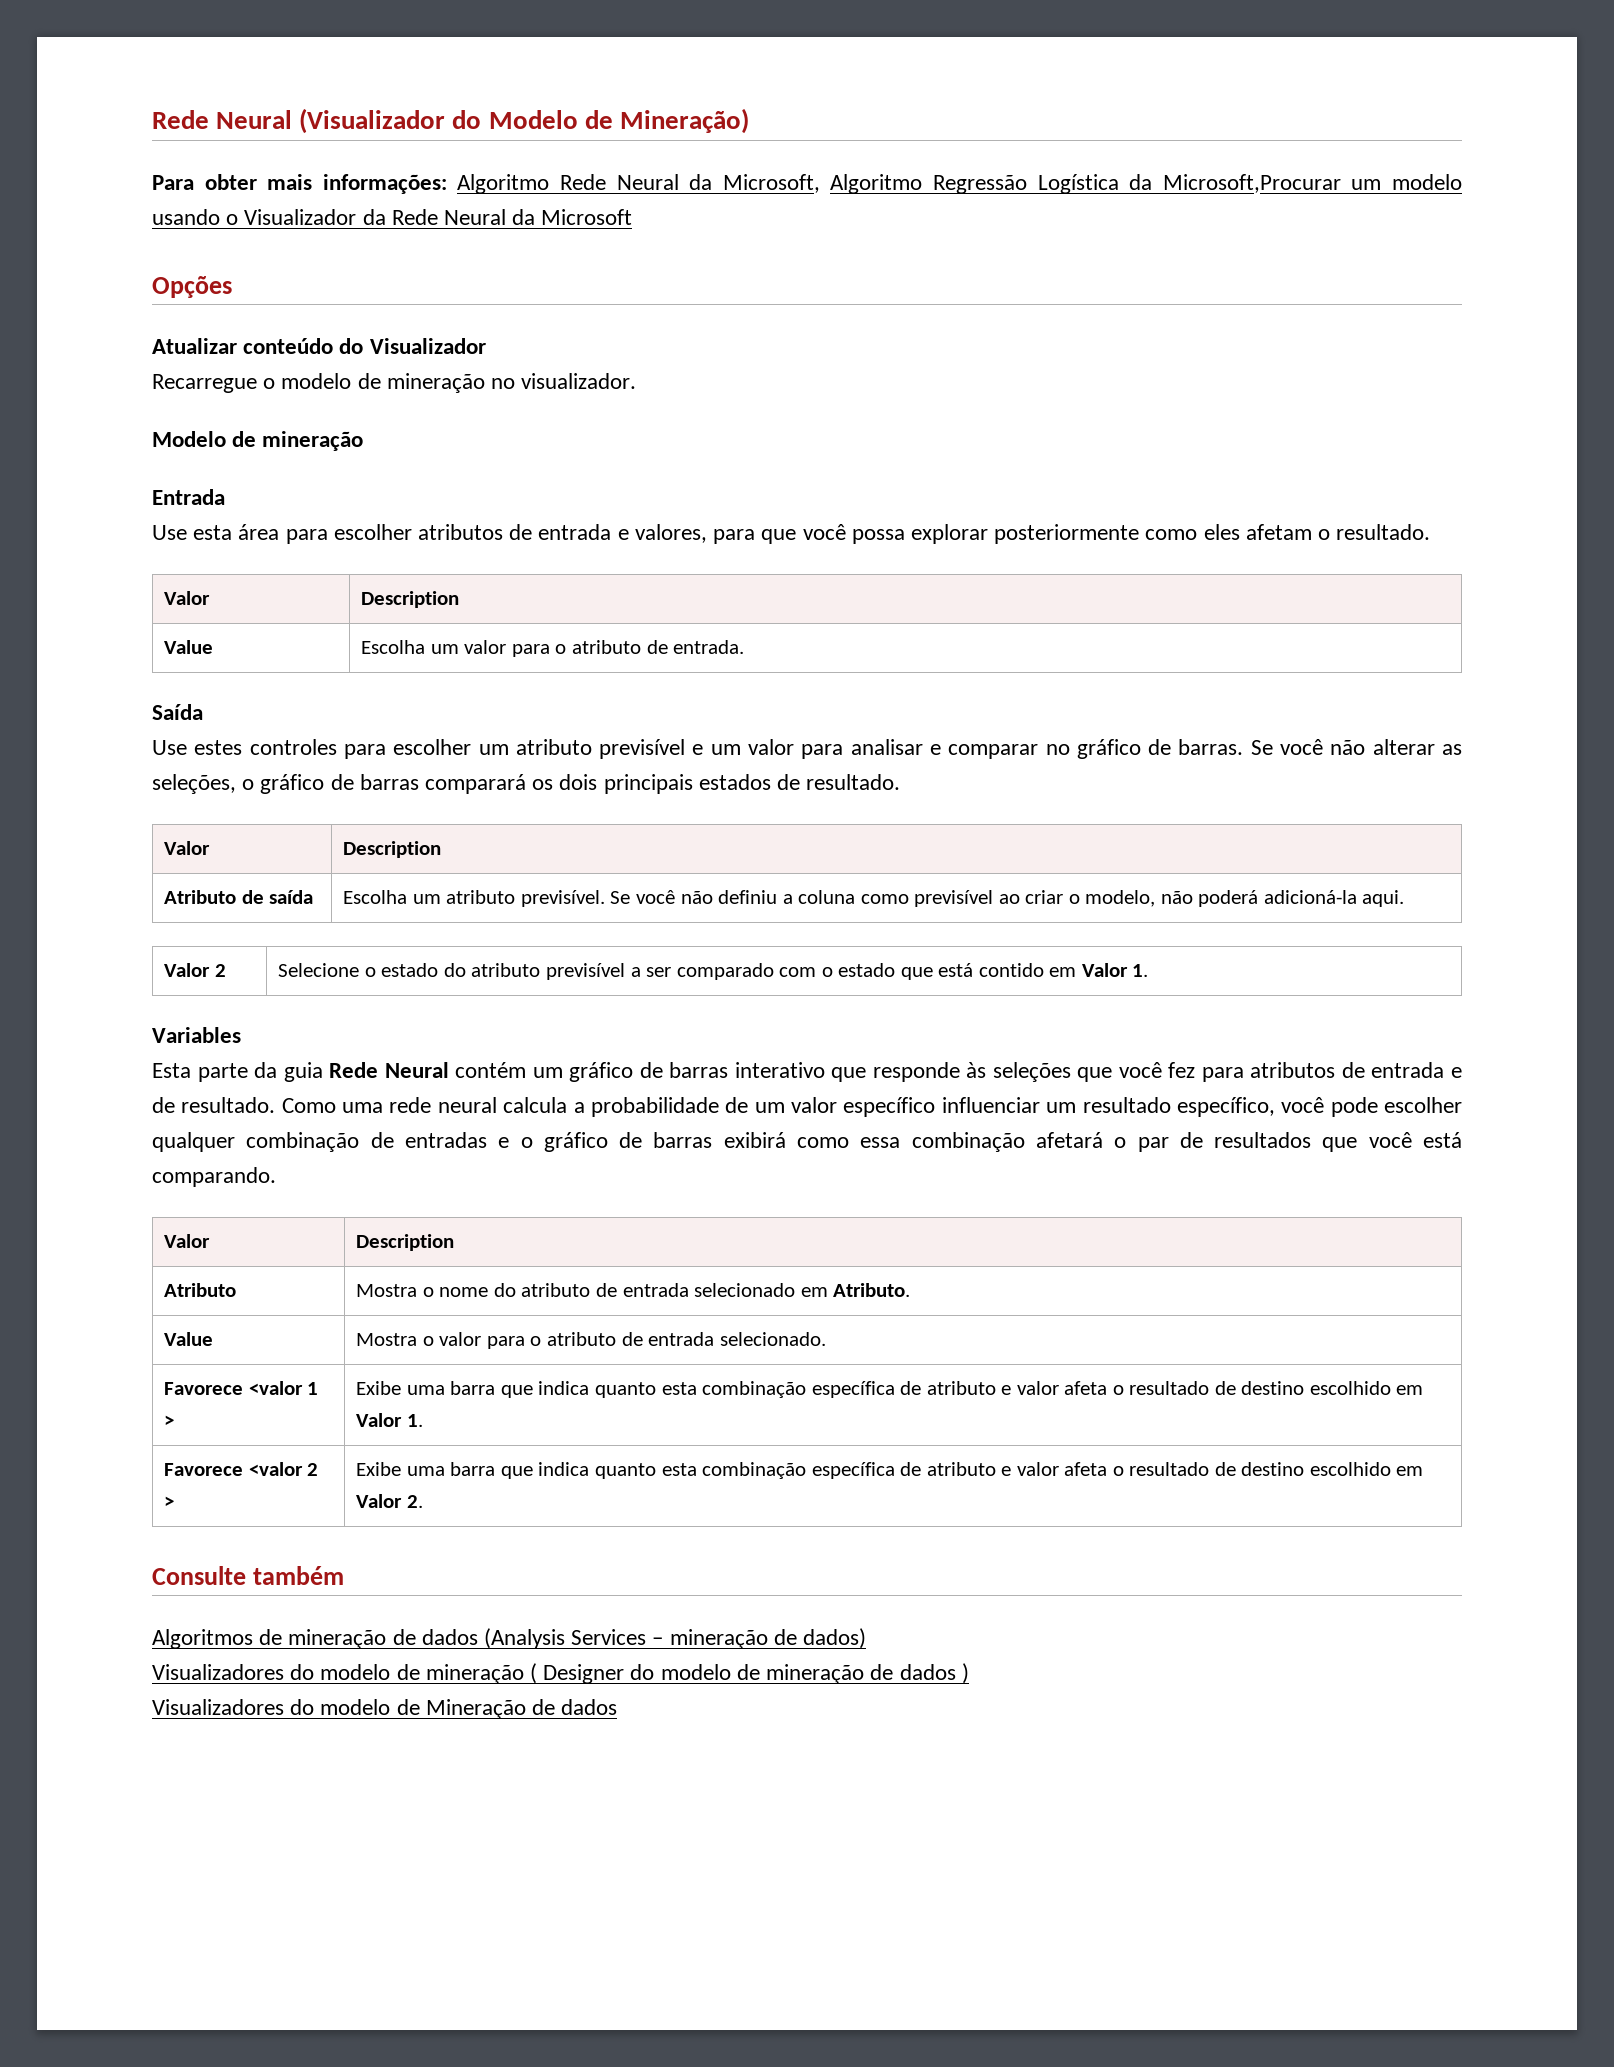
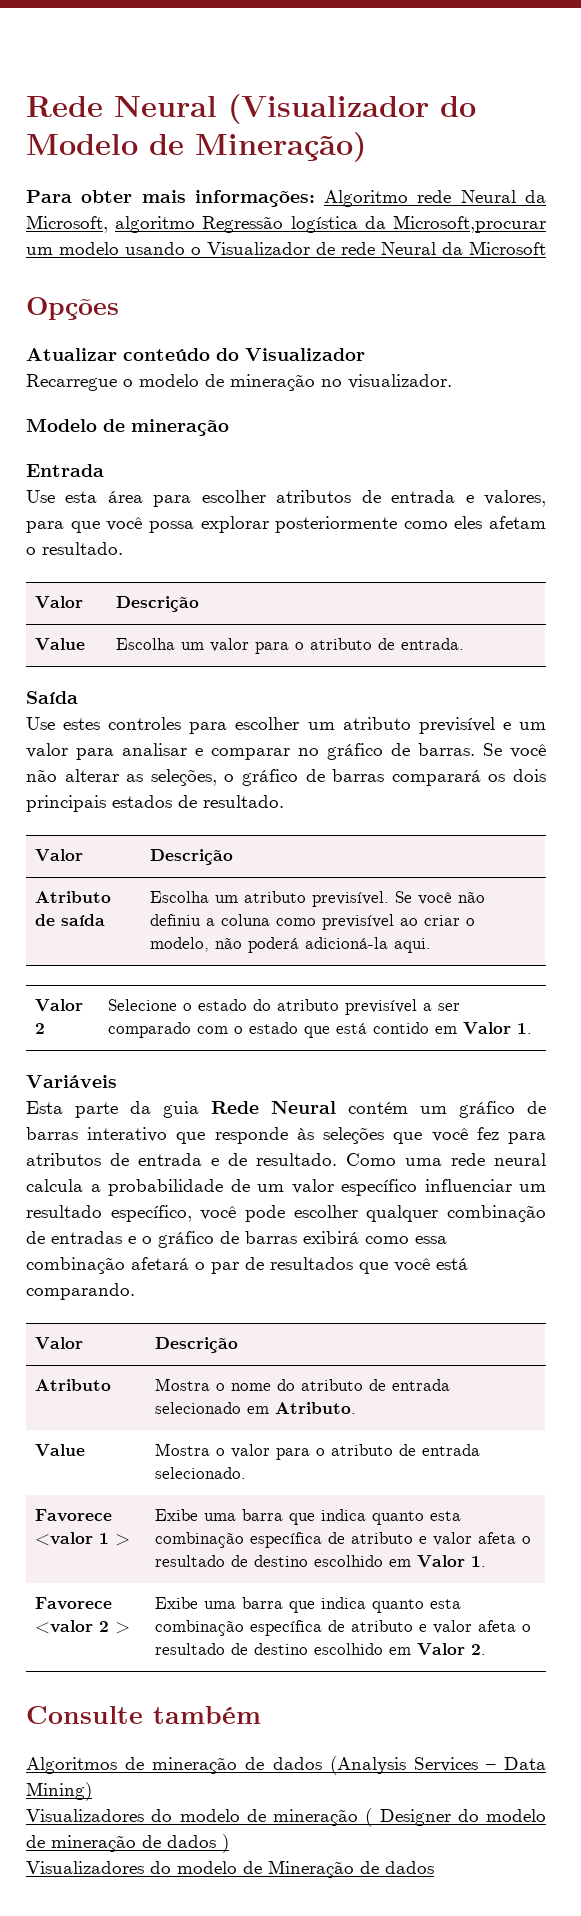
- Para obter mais informações: Algoritmo Rede Neural da Microsoft, Algoritmo Regressão Logística da Microsoft,Procurar um modelo usando o Visualizador da Rede Neural da Microsoft
+ Para obter mais informações: Algoritmo rede Neural da Microsoft, algoritmo Regressão logística da Microsoft,procurar um modelo usando o Visualizador de rede Neural da Microsoft
  Use esta área para escolher atributos de entrada e valores, para que você possa explorar posteriormente como eles afetam o resultado.
- Valor | Description
+ Valor | Descrição
  Se você não alterar as seleções, o gráfico de barras comparará os dois principais estados de resultado.
- Valor | Description
+ Valor | Descrição
- Variables
+ Variáveis
  Como uma rede neural calcula a probabilidade de um valor específico influenciar um resultado específico, você pode escolher qualquer combinação de entradas e o gráfico de barras exibirá como essa combinação afetará o par de resultados que você está comparando.
- Valor | Description
+ Valor | Descrição
- Algoritmos de mineração de dados (Analysis Services – mineração de dados)
+ Algoritmos de mineração de dados (Analysis Services – Data Mining)

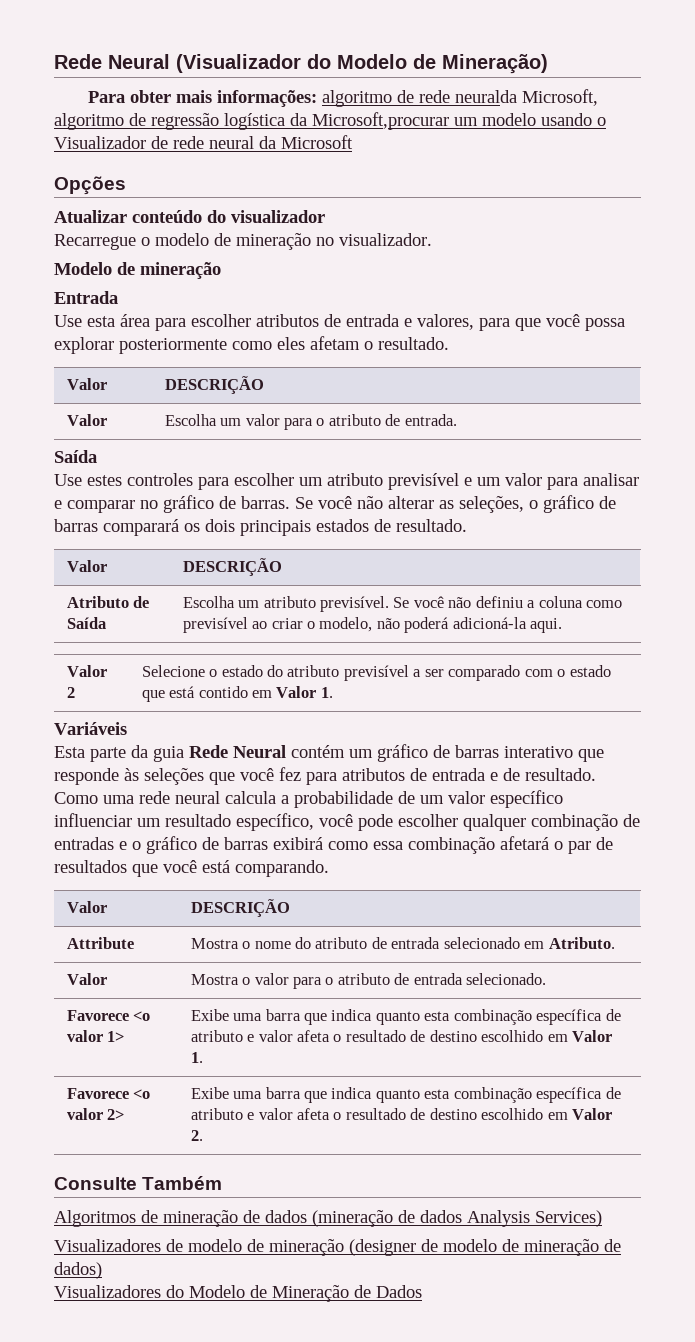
- Para obter mais informações: Algoritmo rede Neural da Microsoft, algoritmo Regressão logística da Microsoft,procurar um modelo usando o Visualizador de rede Neural da Microsoft
+ Para obter mais informações: algoritmo de rede neuralda Microsoft, algoritmo de regressão logística da Microsoft,procurar um modelo usando o Visualizador de rede neural da Microsoft
- Atualizar conteúdo do Visualizador
+ Atualizar conteúdo do visualizador
  Use esta área para escolher atributos de entrada e valores, para que você possa explorar posteriormente como eles afetam o resultado.
- Valor | Descrição
- Value | Escolha um valor para o atributo de entrada.
+ Valor | DESCRIÇÃO
+ Valor | Escolha um valor para o atributo de entrada.
  Se você não alterar as seleções, o gráfico de barras comparará os dois principais estados de resultado.
- Valor | Descrição
+ Valor | DESCRIÇÃO
- Atributo de saída | Escolha um atributo previsível. Se você não definiu a coluna como previsível ao criar o modelo, não poderá adicioná-la aqui.
+ Atributo de Saída | Escolha um atributo previsível. Se você não definiu a coluna como previsível ao criar o modelo, não poderá adicioná-la aqui.
  Como uma rede neural calcula a probabilidade de um valor específico influenciar um resultado específico, você pode escolher qualquer combinação de entradas e o gráfico de barras exibirá como essa combinação afetará o par de resultados que você está comparando.
- Valor | Descrição
- Atributo | Mostra o nome do atributo de entrada selecionado em Atributo.
+ Valor | DESCRIÇÃO
+ Attribute | Mostra o nome do atributo de entrada selecionado em Atributo.
- Value | Mostra o valor para o atributo de entrada selecionado.
+ Valor | Mostra o valor para o atributo de entrada selecionado.
- Favorece <valor 1 > | Exibe uma barra que indica quanto esta combinação específica de atributo e valor afeta o resultado de destino escolhido em Valor 1.
+ Favorece <o valor 1> | Exibe uma barra que indica quanto esta combinação específica de atributo e valor afeta o resultado de destino escolhido em Valor 1.
- Favorece <valor 2 > | Exibe uma barra que indica quanto esta combinação específica de atributo e valor afeta o resultado de destino escolhido em Valor 2.
+ Favorece <o valor 2> | Exibe uma barra que indica quanto esta combinação específica de atributo e valor afeta o resultado de destino escolhido em Valor 2.
- Consulte também
+ Consulte Também
- Algoritmos de mineração de dados (Analysis Services – Data Mining)
- Visualizadores do modelo de mineração ( Designer do modelo de mineração de dados )
- Visualizadores do modelo de Mineração de dados
+ Algoritmos de mineração de dados (mineração de dados Analysis Services)
+ Visualizadores de modelo de mineração (designer de modelo de mineração de dados)
+ Visualizadores do Modelo de Mineração de Dados

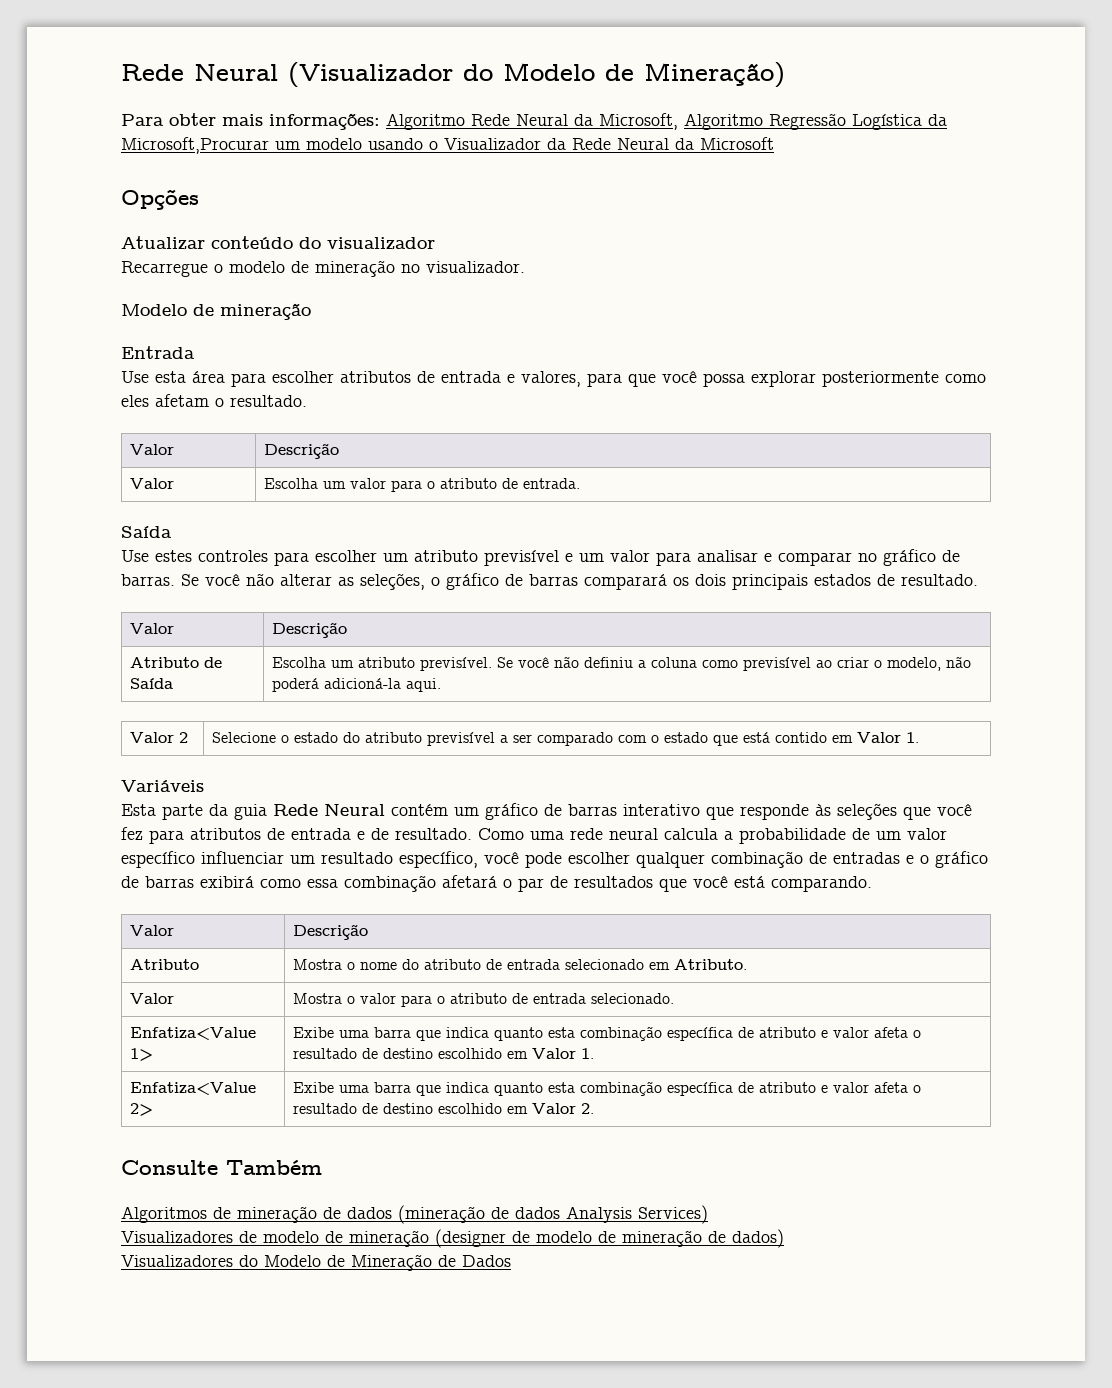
- Para obter mais informações: algoritmo de rede neuralda Microsoft, algoritmo de regressão logística da Microsoft,procurar um modelo usando o Visualizador de rede neural da Microsoft
+ Para obter mais informações: Algoritmo Rede Neural da Microsoft, Algoritmo Regressão Logística da Microsoft,Procurar um modelo usando o Visualizador da Rede Neural da Microsoft
  Use esta área para escolher atributos de entrada e valores, para que você possa explorar posteriormente como eles afetam o resultado.
- Valor | DESCRIÇÃO
+ Valor | Descrição
  Se você não alterar as seleções, o gráfico de barras comparará os dois principais estados de resultado.
- Valor | DESCRIÇÃO
+ Valor | Descrição
  Como uma rede neural calcula a probabilidade de um valor específico influenciar um resultado específico, você pode escolher qualquer combinação de entradas e o gráfico de barras exibirá como essa combinação afetará o par de resultados que você está comparando.
- Valor | DESCRIÇÃO
- Attribute | Mostra o nome do atributo de entrada selecionado em Atributo.
+ Valor | Descrição
+ Atributo | Mostra o nome do atributo de entrada selecionado em Atributo.
- Favorece <o valor 1> | Exibe uma barra que indica quanto esta combinação específica de atributo e valor afeta o resultado de destino escolhido em Valor 1.
+ Enfatiza<Value 1> | Exibe uma barra que indica quanto esta combinação específica de atributo e valor afeta o resultado de destino escolhido em Valor 1.
- Favorece <o valor 2> | Exibe uma barra que indica quanto esta combinação específica de atributo e valor afeta o resultado de destino escolhido em Valor 2.
+ Enfatiza<Value 2> | Exibe uma barra que indica quanto esta combinação específica de atributo e valor afeta o resultado de destino escolhido em Valor 2.

